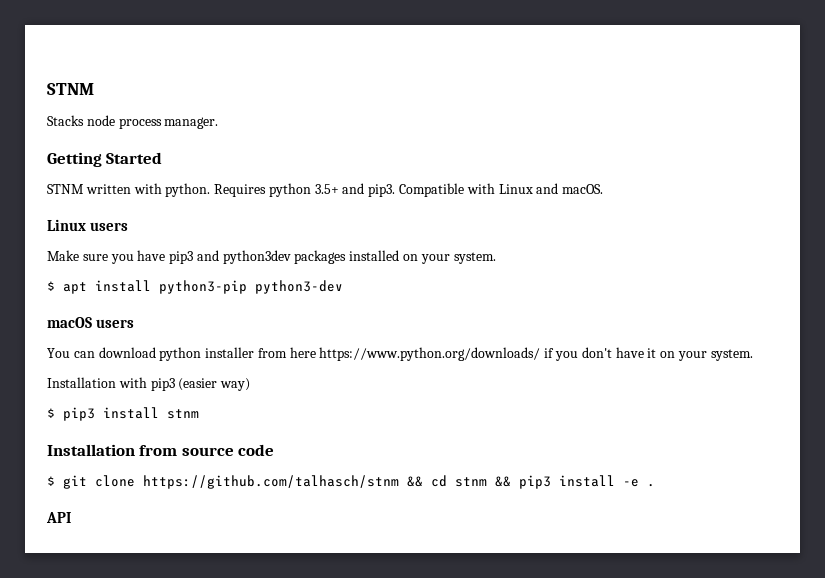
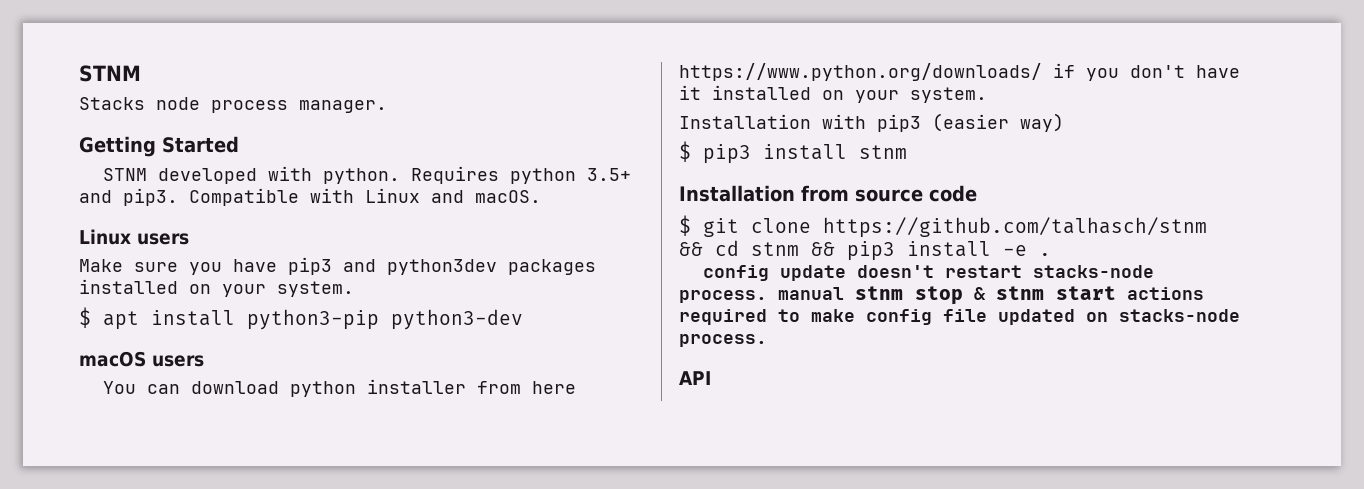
- STNM written with python.
+ STNM developed with python.
- You can download python installer from here https://www.python.org/downloads/ if you don't have it on your system.
+ You can download python installer from here https://www.python.org/downloads/ if you don't have it installed on your system.
+ config update doesn't restart stacks-node process. manual stnm stop & stnm start actions required to make config file updated on stacks-node process.

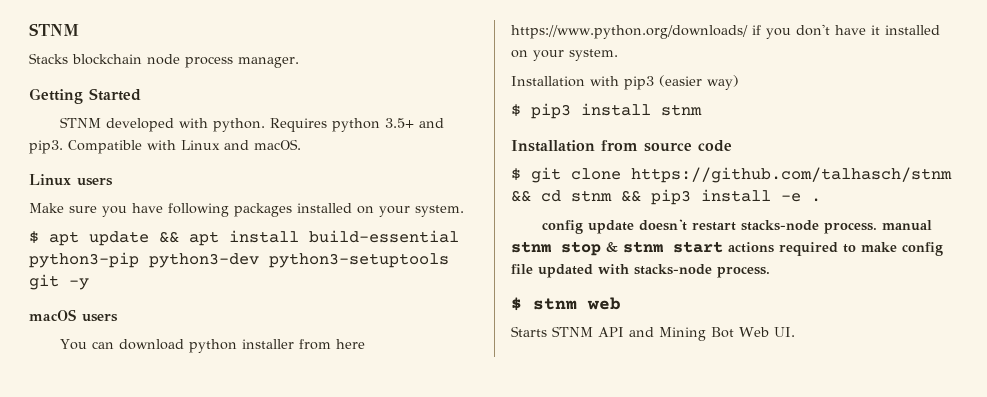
- Stacks node process manager.
+ Stacks blockchain node process manager.
- Make sure you have pip3 and python3dev packages installed on your system.
+ Make sure you have following packages installed on your system.
- $ apt install python3-pip python3-dev
+ $ apt update && apt install build-essential python3-pip python3-dev python3-setuptools git -y
- config update doesn't restart stacks-node process. manual stnm stop & stnm start actions required to make config file updated on stacks-node process.
+ config update doesn't restart stacks-node process. manual stnm stop & stnm start actions required to make config file updated with stacks-node process.
- API
+ $ stnm web
+ Starts STNM API and Mining Bot Web UI.

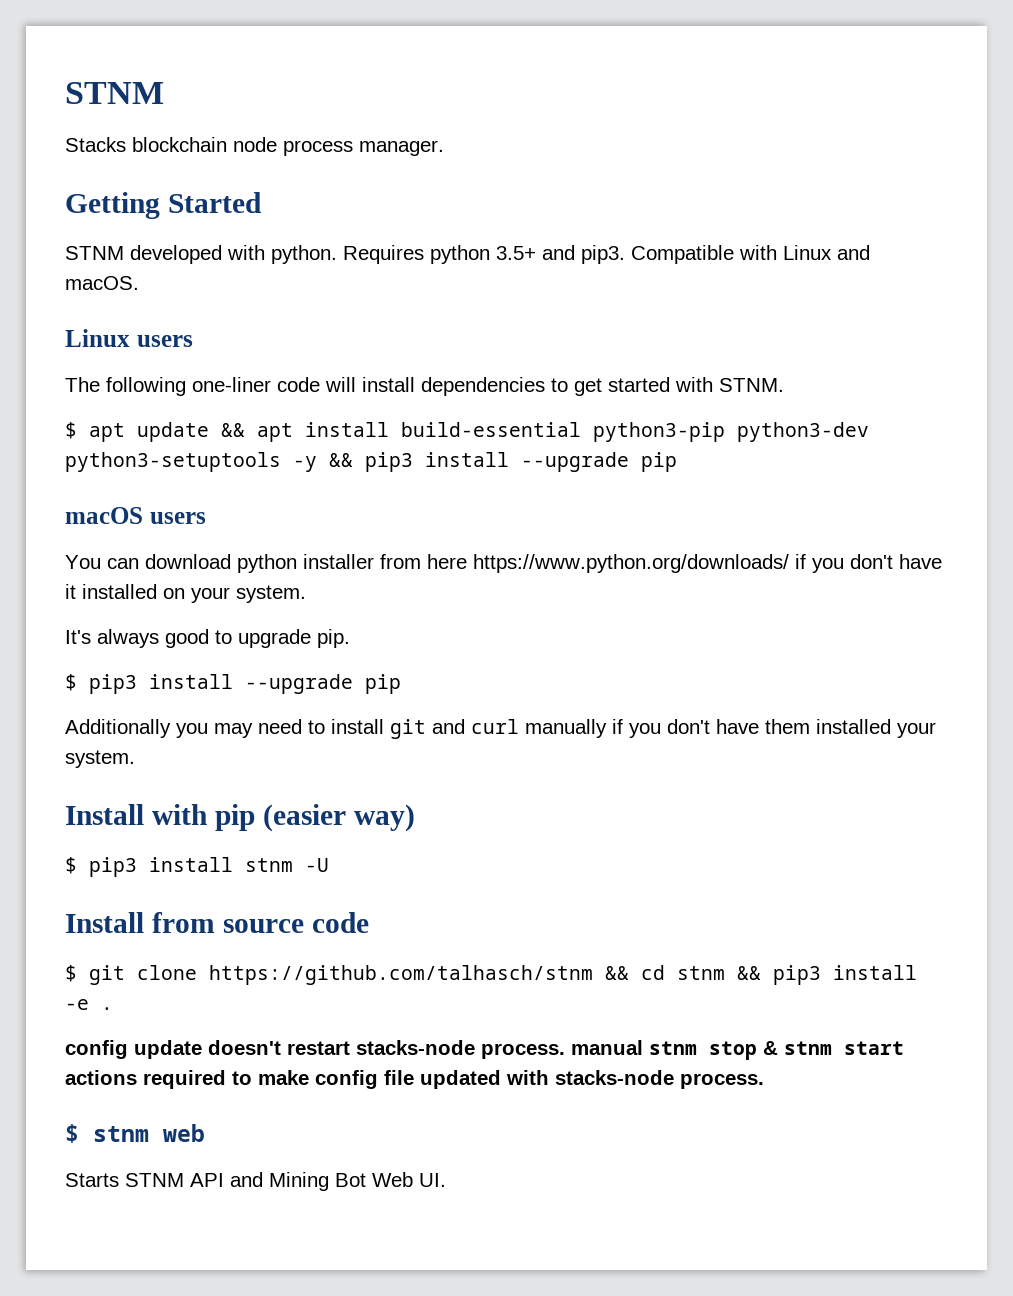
- Make sure you have following packages installed on your system.
+ The following one-liner code will install dependencies to get started with STNM.
- $ apt update && apt install build-essential python3-pip python3-dev python3-setuptools git -y
+ $ apt update && apt install build-essential python3-pip python3-dev python3-setuptools -y && pip3 install --upgrade pip
- Installation with pip3 (easier way)
+ It's always good to upgrade pip.
+ $ pip3 install --upgrade pip
+ Additionally you may need to install git and curl manually if you don't have them installed your system.
+ Install with pip (easier way)
- $ pip3 install stnm
- Installation from source code
+ $ pip3 install stnm -U
+ Install from source code

